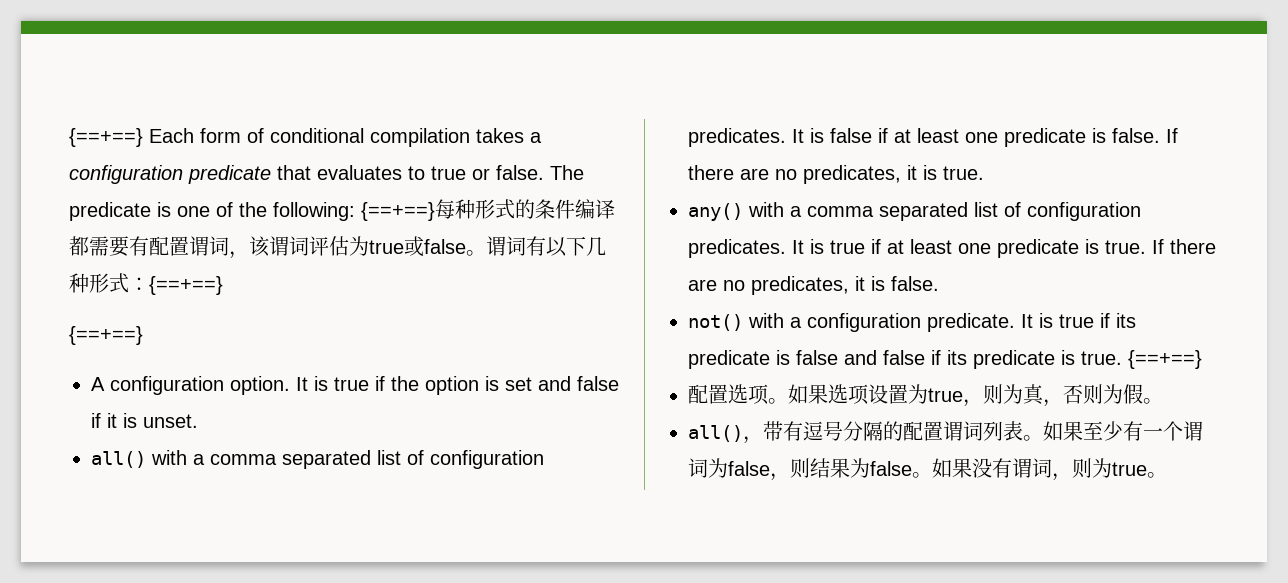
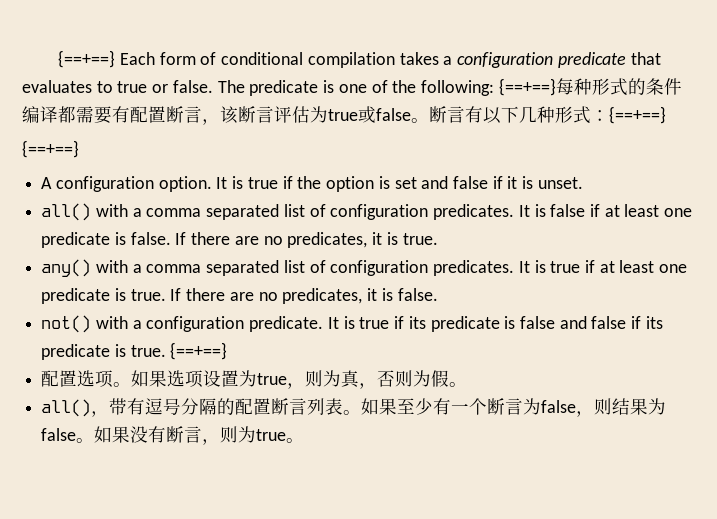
- The predicate is one of the following: {==+==}每种形式的条件编译都需要有配置谓词，该谓词评估为true或false。
+ The predicate is one of the following: {==+==}每种形式的条件编译都需要有配置断言，该断言评估为true或false。
- 谓词有以下几种形式：{==+==}
+ 断言有以下几种形式：{==+==}
- all()，带有逗号分隔的配置谓词列表。
+ all()，带有逗号分隔的配置断言列表。
- 如果至少有一个谓词为false，则结果为false。
+ 如果至少有一个断言为false，则结果为false。
- 如果没有谓词，则为true。
+ 如果没有断言，则为true。

